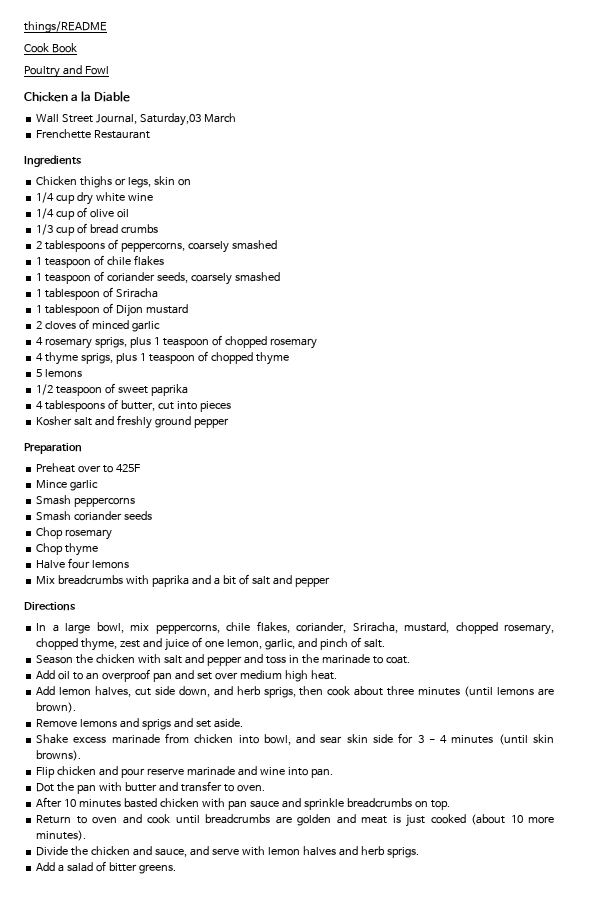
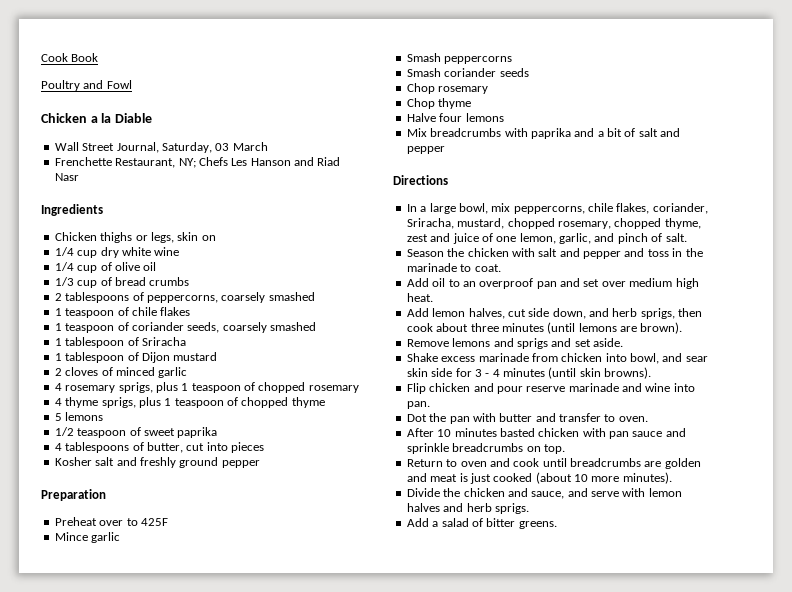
- things/README
- Wall Street Journal, Saturday,03 March
+ Wall Street Journal, Saturday, 03 March
- Frenchette Restaurant
+ Frenchette Restaurant, NY; Chefs Les Hanson and Riad Nasr

